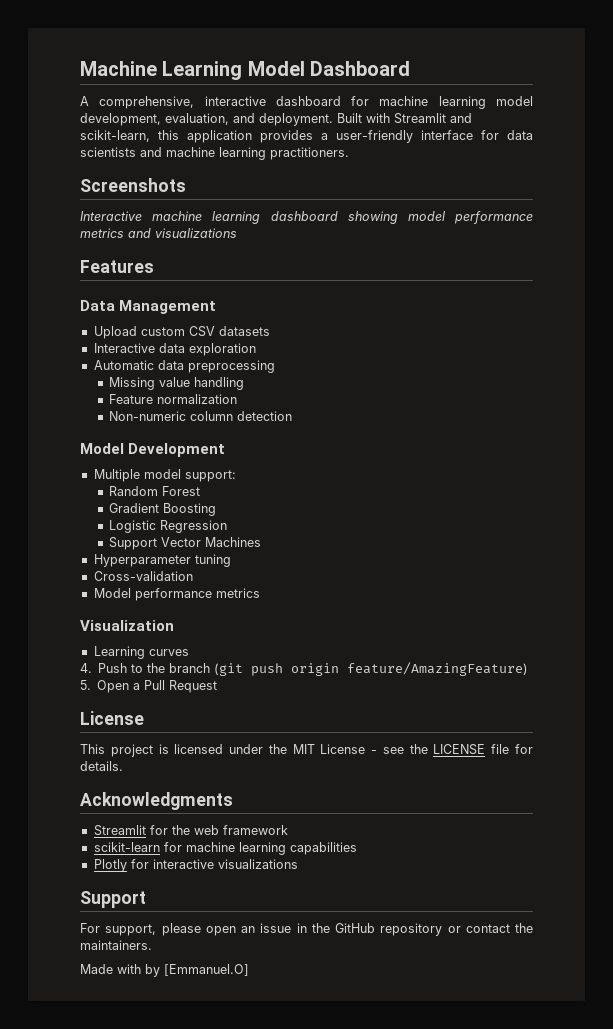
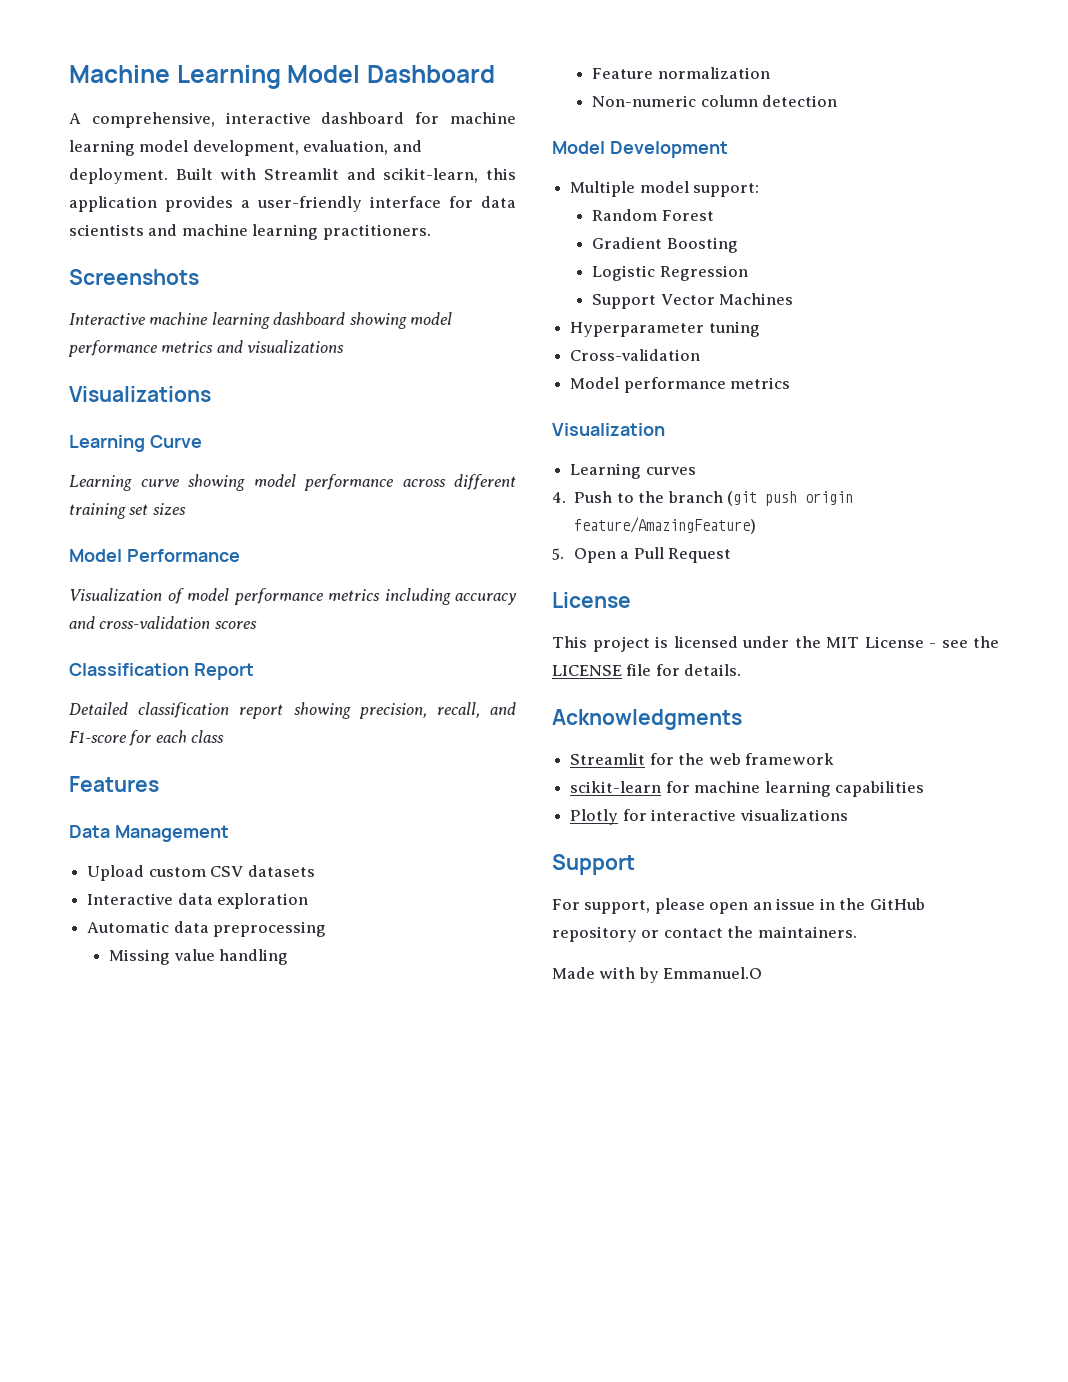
+ Visualizations
+ Learning Curve
+ Learning curve showing model performance across different training set sizes
+ Model Performance
+ Visualization of model performance metrics including accuracy and cross-validation scores
+ Classification Report
+ Detailed classification report showing precision, recall, and F1-score for each class
- Made with by [Emmanuel.O]
+ Made with by Emmanuel.O

